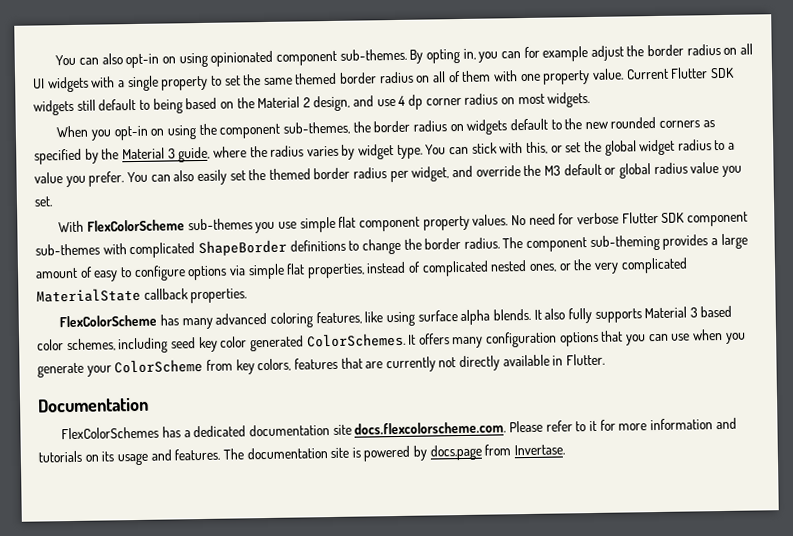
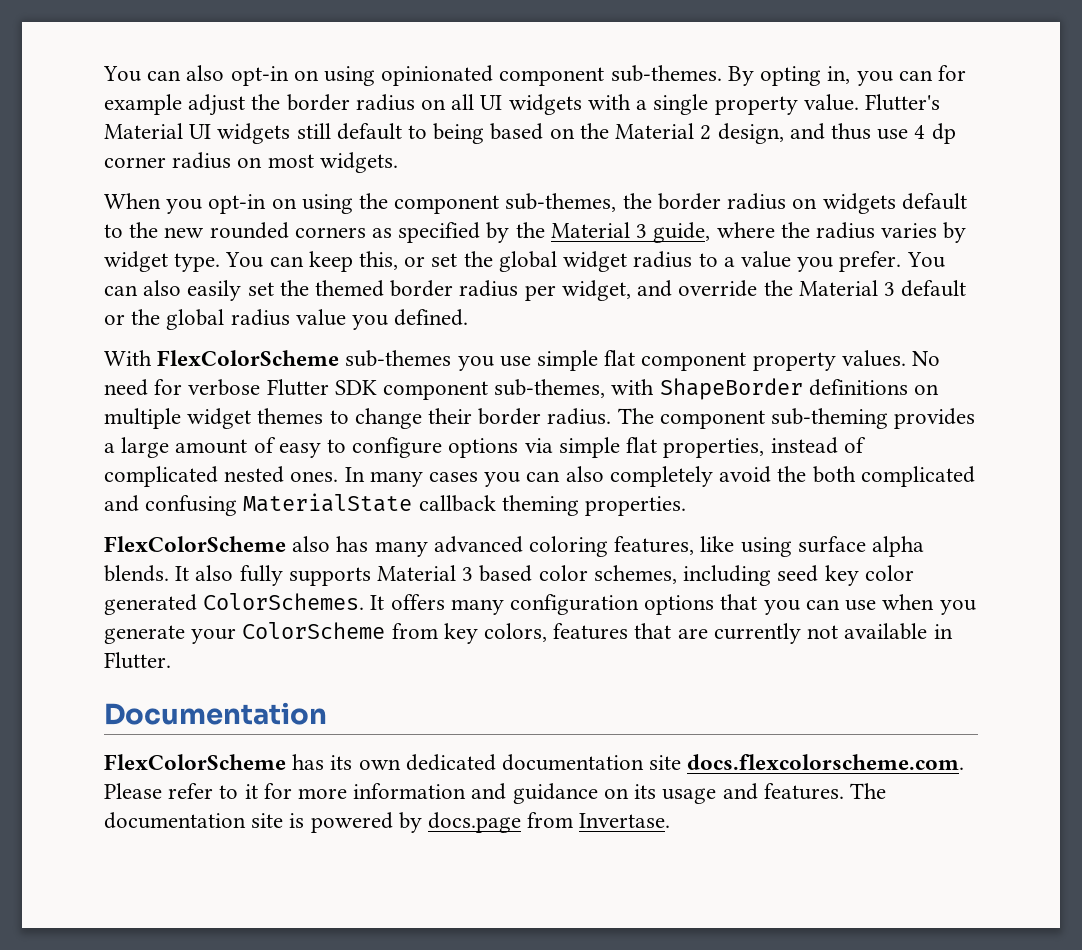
- By opting in, you can for example adjust the border radius on all UI widgets with a single property to set the same themed border radius on all of them with one property value. Current Flutter SDK widgets still default to being based on the Material 2 design, and use 4 dp corner radius on most widgets.
+ By opting in, you can for example adjust the border radius on all UI widgets with a single property value. Flutter's Material UI widgets still default to being based on the Material 2 design, and thus use 4 dp corner radius on most widgets.
- You can stick with this, or set the global widget radius to a value you prefer.
+ You can keep this, or set the global widget radius to a value you prefer.
- You can also easily set the themed border radius per widget, and override the M3 default or global radius value you set.
+ You can also easily set the themed border radius per widget, and override the Material 3 default or the global radius value you defined.
- No need for verbose Flutter SDK component sub-themes with complicated ShapeBorder definitions to change the border radius.
+ No need for verbose Flutter SDK component sub-themes, with ShapeBorder definitions on multiple widget themes to change their border radius.
- The component sub-theming provides a large amount of easy to configure options via simple flat properties, instead of complicated nested ones, or the very complicated MaterialState callback properties.
+ The component sub-theming provides a large amount of easy to configure options via simple flat properties, instead of complicated nested ones. In many cases you can also completely avoid the both complicated and confusing MaterialState callback theming properties.
- FlexColorScheme has many advanced coloring features, like using surface alpha blends.
+ FlexColorScheme also has many advanced coloring features, like using surface alpha blends.
- It offers many configuration options that you can use when you generate your ColorScheme from key colors, features that are currently not directly available in Flutter.
+ It offers many configuration options that you can use when you generate your ColorScheme from key colors, features that are currently not available in Flutter.
- FlexColorSchemes has a dedicated documentation site docs.flexcolorscheme.com. Please refer to it for more information and tutorials on its usage and features.
+ FlexColorScheme has its own dedicated documentation site docs.flexcolorscheme.com. Please refer to it for more information and guidance on its usage and features.

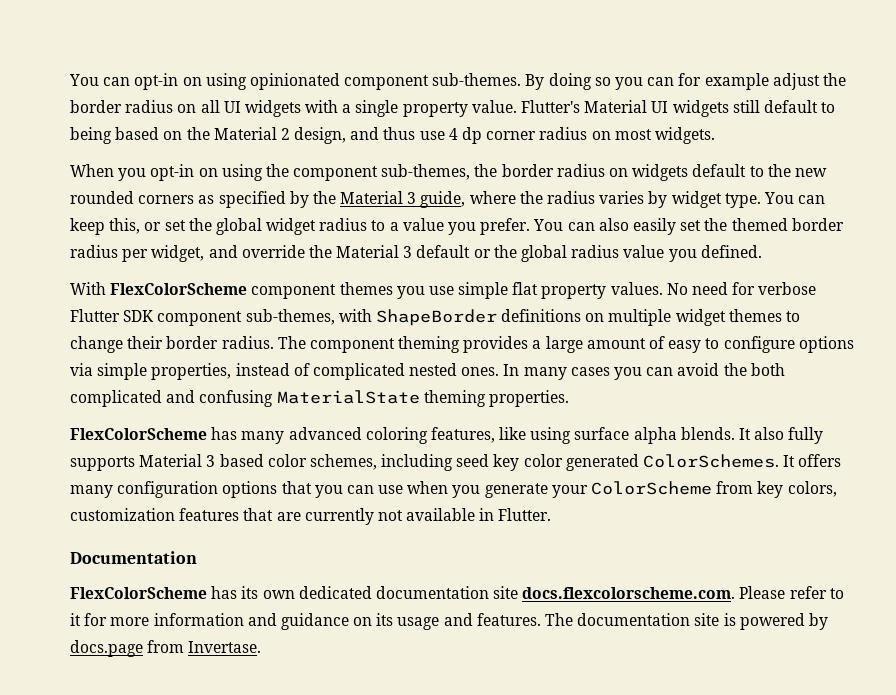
- You can also opt-in on using opinionated component sub-themes.
+ You can opt-in on using opinionated component sub-themes.
- By opting in, you can for example adjust the border radius on all UI widgets with a single property value.
+ By doing so you can for example adjust the border radius on all UI widgets with a single property value.
- With FlexColorScheme sub-themes you use simple flat component property values.
+ With FlexColorScheme component themes you use simple flat property values.
- The component sub-theming provides a large amount of easy to configure options via simple flat properties, instead of complicated nested ones.
+ The component theming provides a large amount of easy to configure options via simple properties, instead of complicated nested ones.
- In many cases you can also completely avoid the both complicated and confusing MaterialState callback theming properties.
+ In many cases you can avoid the both complicated and confusing MaterialState theming properties.
- FlexColorScheme also has many advanced coloring features, like using surface alpha blends.
+ FlexColorScheme has many advanced coloring features, like using surface alpha blends.
- It offers many configuration options that you can use when you generate your ColorScheme from key colors, features that are currently not available in Flutter.
+ It offers many configuration options that you can use when you generate your ColorScheme from key colors, customization features that are currently not available in Flutter.

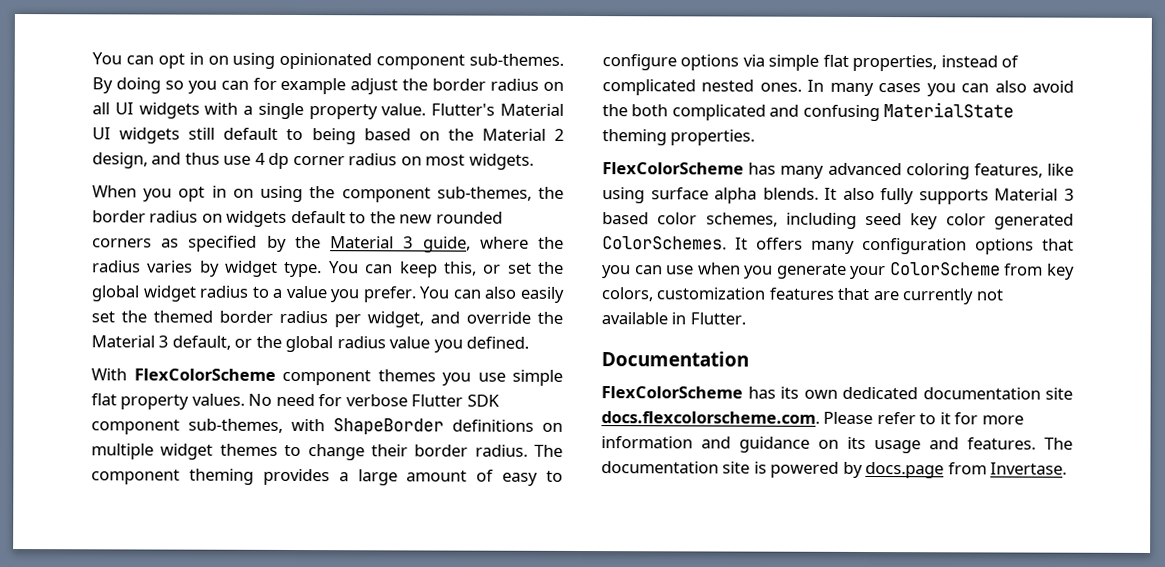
- You can opt-in on using opinionated component sub-themes.
+ You can opt in on using opinionated component sub-themes.
- When you opt-in on using the component sub-themes, the border radius on widgets default to the new rounded corners as specified by the Material 3 guide, where the radius varies by widget type.
+ When you opt in on using the component sub-themes, the border radius on widgets default to the new rounded corners as specified by the Material 3 guide, where the radius varies by widget type.
- You can also easily set the themed border radius per widget, and override the Material 3 default or the global radius value you defined.
+ You can also easily set the themed border radius per widget, and override the Material 3 default, or the global radius value you defined.
- The component theming provides a large amount of easy to configure options via simple properties, instead of complicated nested ones.
+ The component theming provides a large amount of easy to configure options via simple flat properties, instead of complicated nested ones.
- In many cases you can avoid the both complicated and confusing MaterialState theming properties.
+ In many cases you can also avoid the both complicated and confusing MaterialState theming properties.

